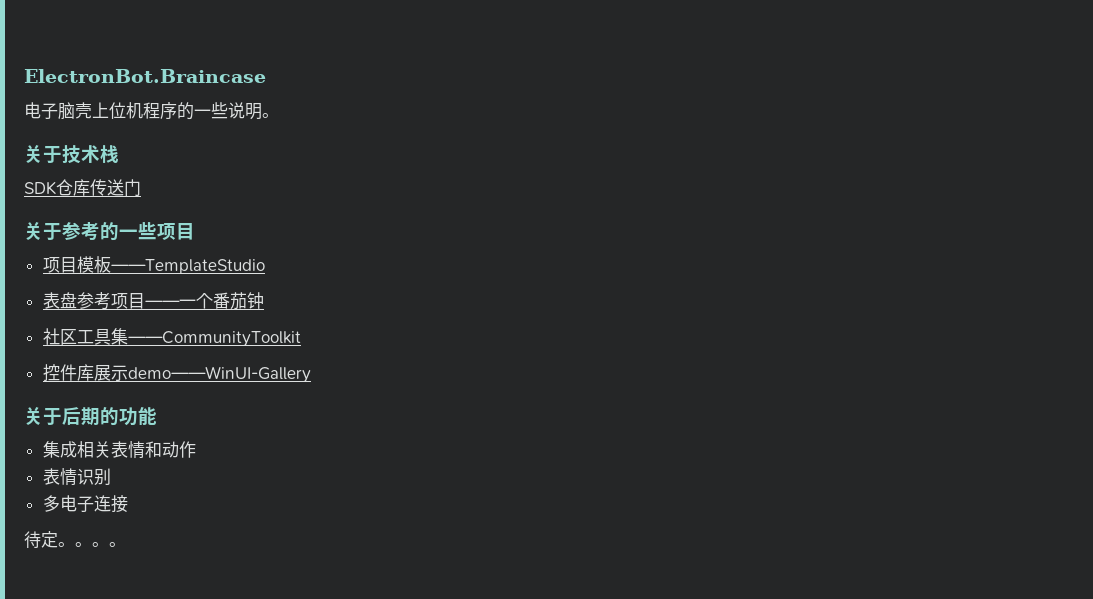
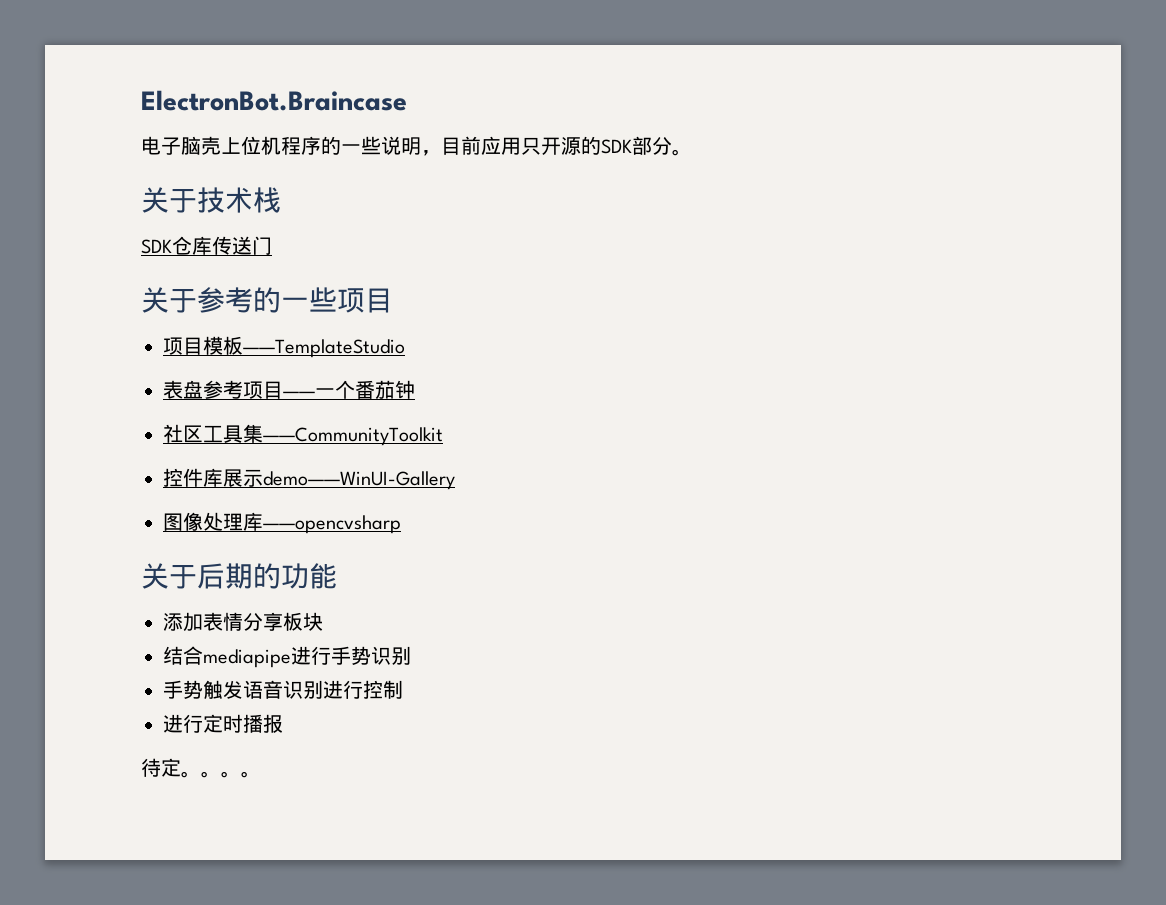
- 电子脑壳上位机程序的一些说明。
+ 电子脑壳上位机程序的一些说明，目前应用只开源的SDK部分。
+ 图像处理库——opencvsharp
- 集成相关表情和动作
- 表情识别
- 多电子连接
+ 添加表情分享板块
+ 结合mediapipe进行手势识别
+ 手势触发语音识别进行控制
+ 进行定时播报

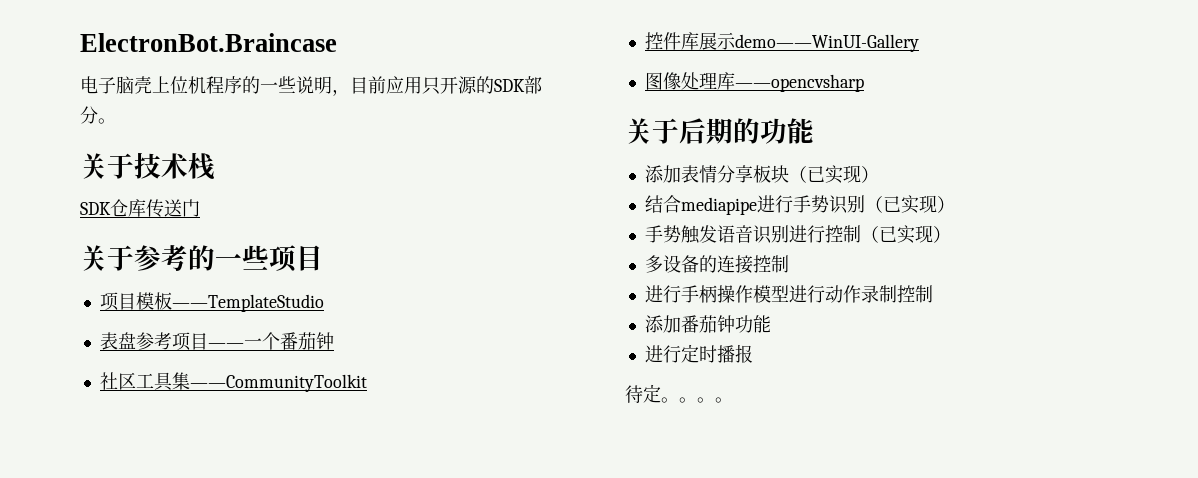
- 添加表情分享板块
+ 添加表情分享板块（已实现）
- 结合mediapipe进行手势识别
+ 结合mediapipe进行手势识别（已实现）
- 手势触发语音识别进行控制
+ 手势触发语音识别进行控制（已实现）
+ 多设备的连接控制
+ 进行手柄操作模型进行动作录制控制
+ 添加番茄钟功能

